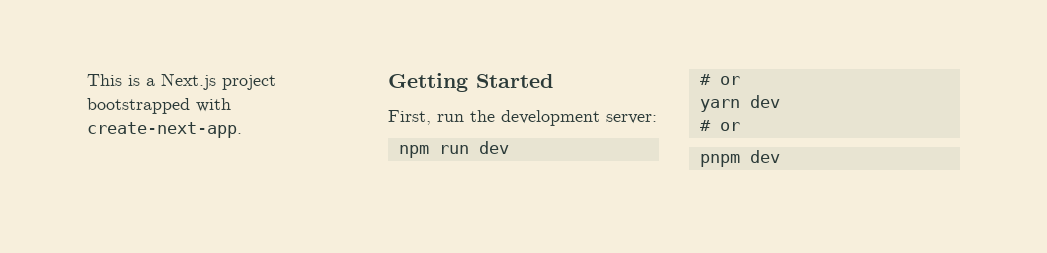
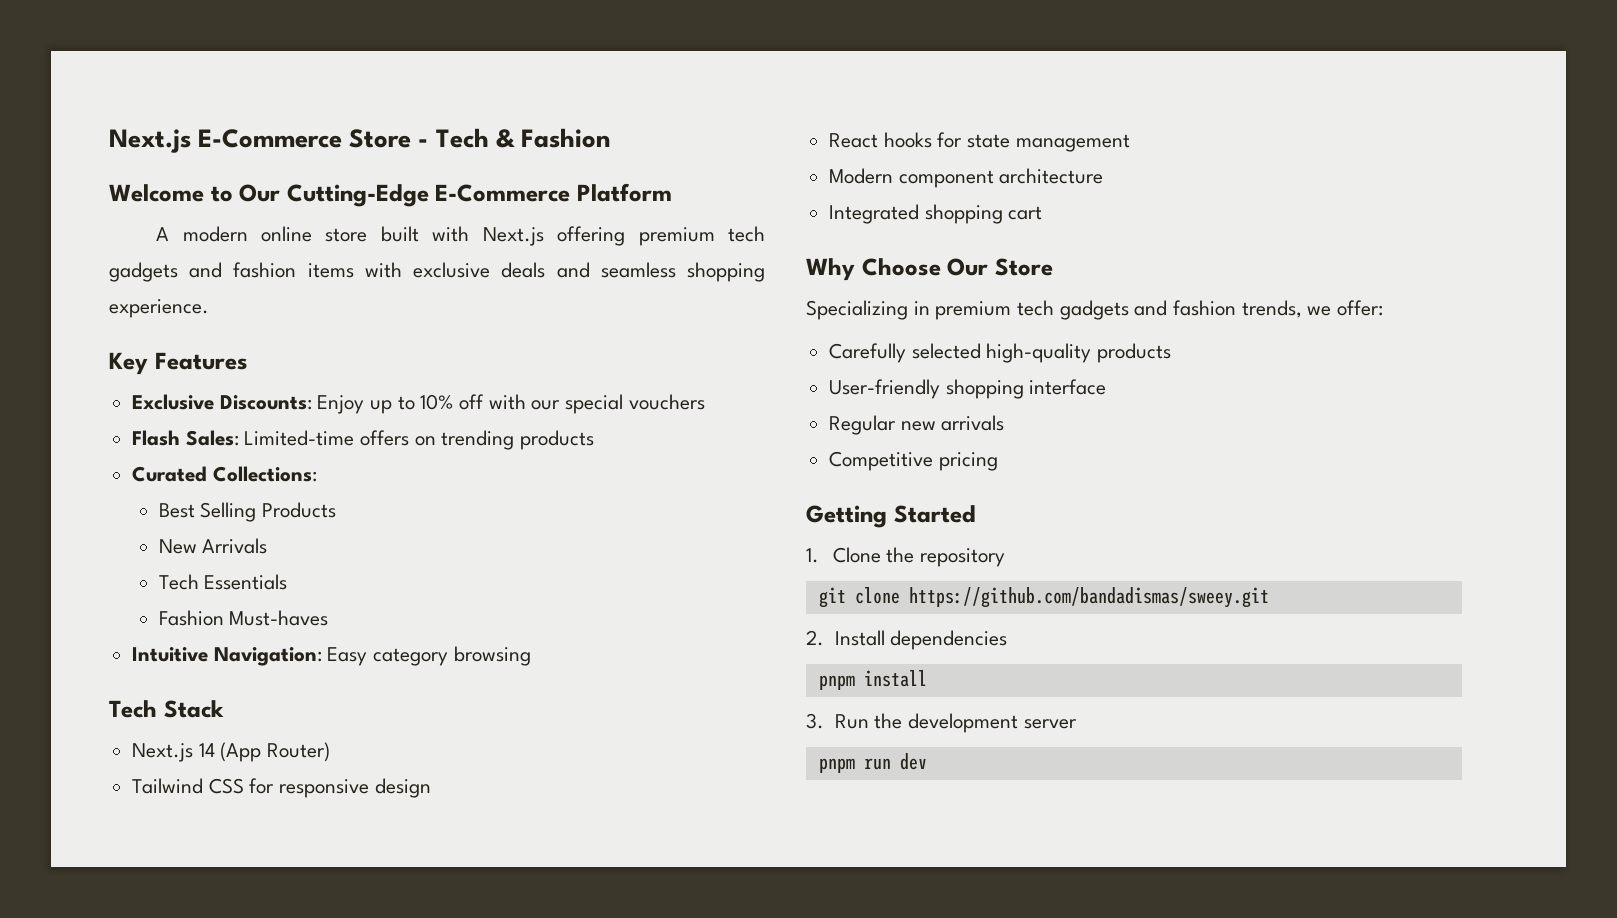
- This is a Next.js project bootstrapped with create-next-app.
+ Next.js E-Commerce Store - Tech & Fashion
+ Welcome to Our Cutting-Edge E-Commerce Platform
+ A modern online store built with Next.js offering premium tech gadgets and fashion items with exclusive deals and seamless shopping experience.
+ Key Features
+ Exclusive Discounts: Enjoy up to 10% off with our special vouchers
+ Flash Sales: Limited-time offers on trending products
+ Curated Collections:
+ Best Selling Products
+ New Arrivals
+ Tech Essentials
+ Fashion Must-haves
+ Intuitive Navigation: Easy category browsing
+ Tech Stack
+ Next.js 14 (App Router)
+ Tailwind CSS for responsive design
+ React hooks for state management
+ Modern component architecture
+ Integrated shopping cart
+ Why Choose Our Store
+ Specializing in premium tech gadgets and fashion trends, we offer:
+ Carefully selected high-quality products
+ User-friendly shopping interface
+ Regular new arrivals
+ Competitive pricing
  Getting Started
- First, run the development server:
- npm run dev
- # or
- yarn dev
- # or
- pnpm dev
+ 1. Clone the repository
+ git clone https://github.com/bandadismas/sweey.git
+ 2. Install dependencies
+ pnpm install
+ 3. Run the development server
+ pnpm run dev

